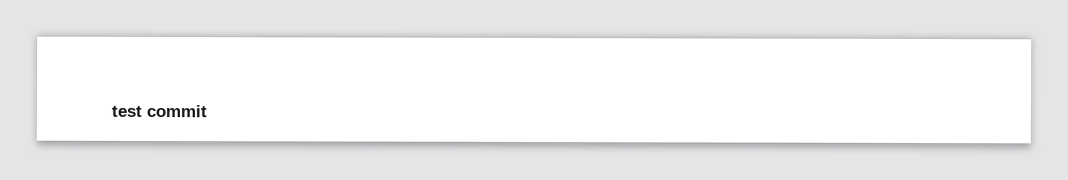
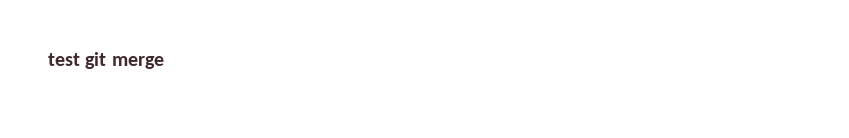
- test commit
+ test git merge

